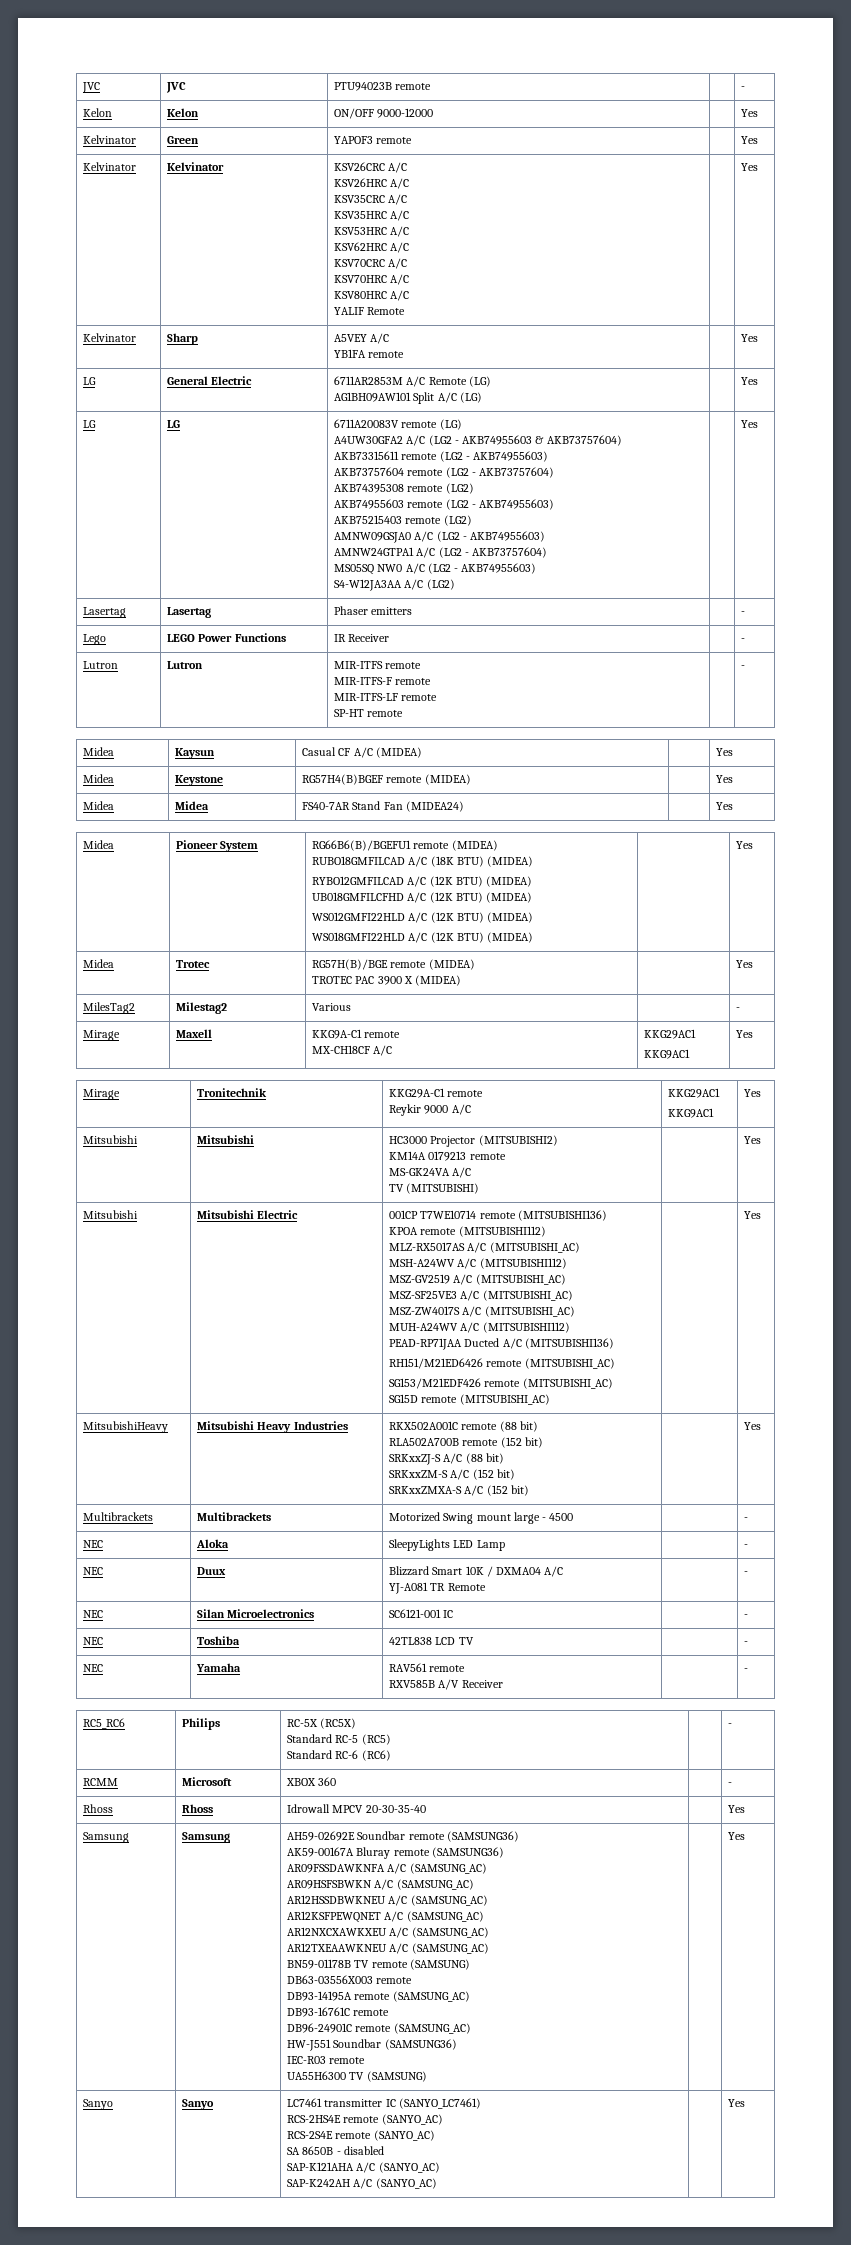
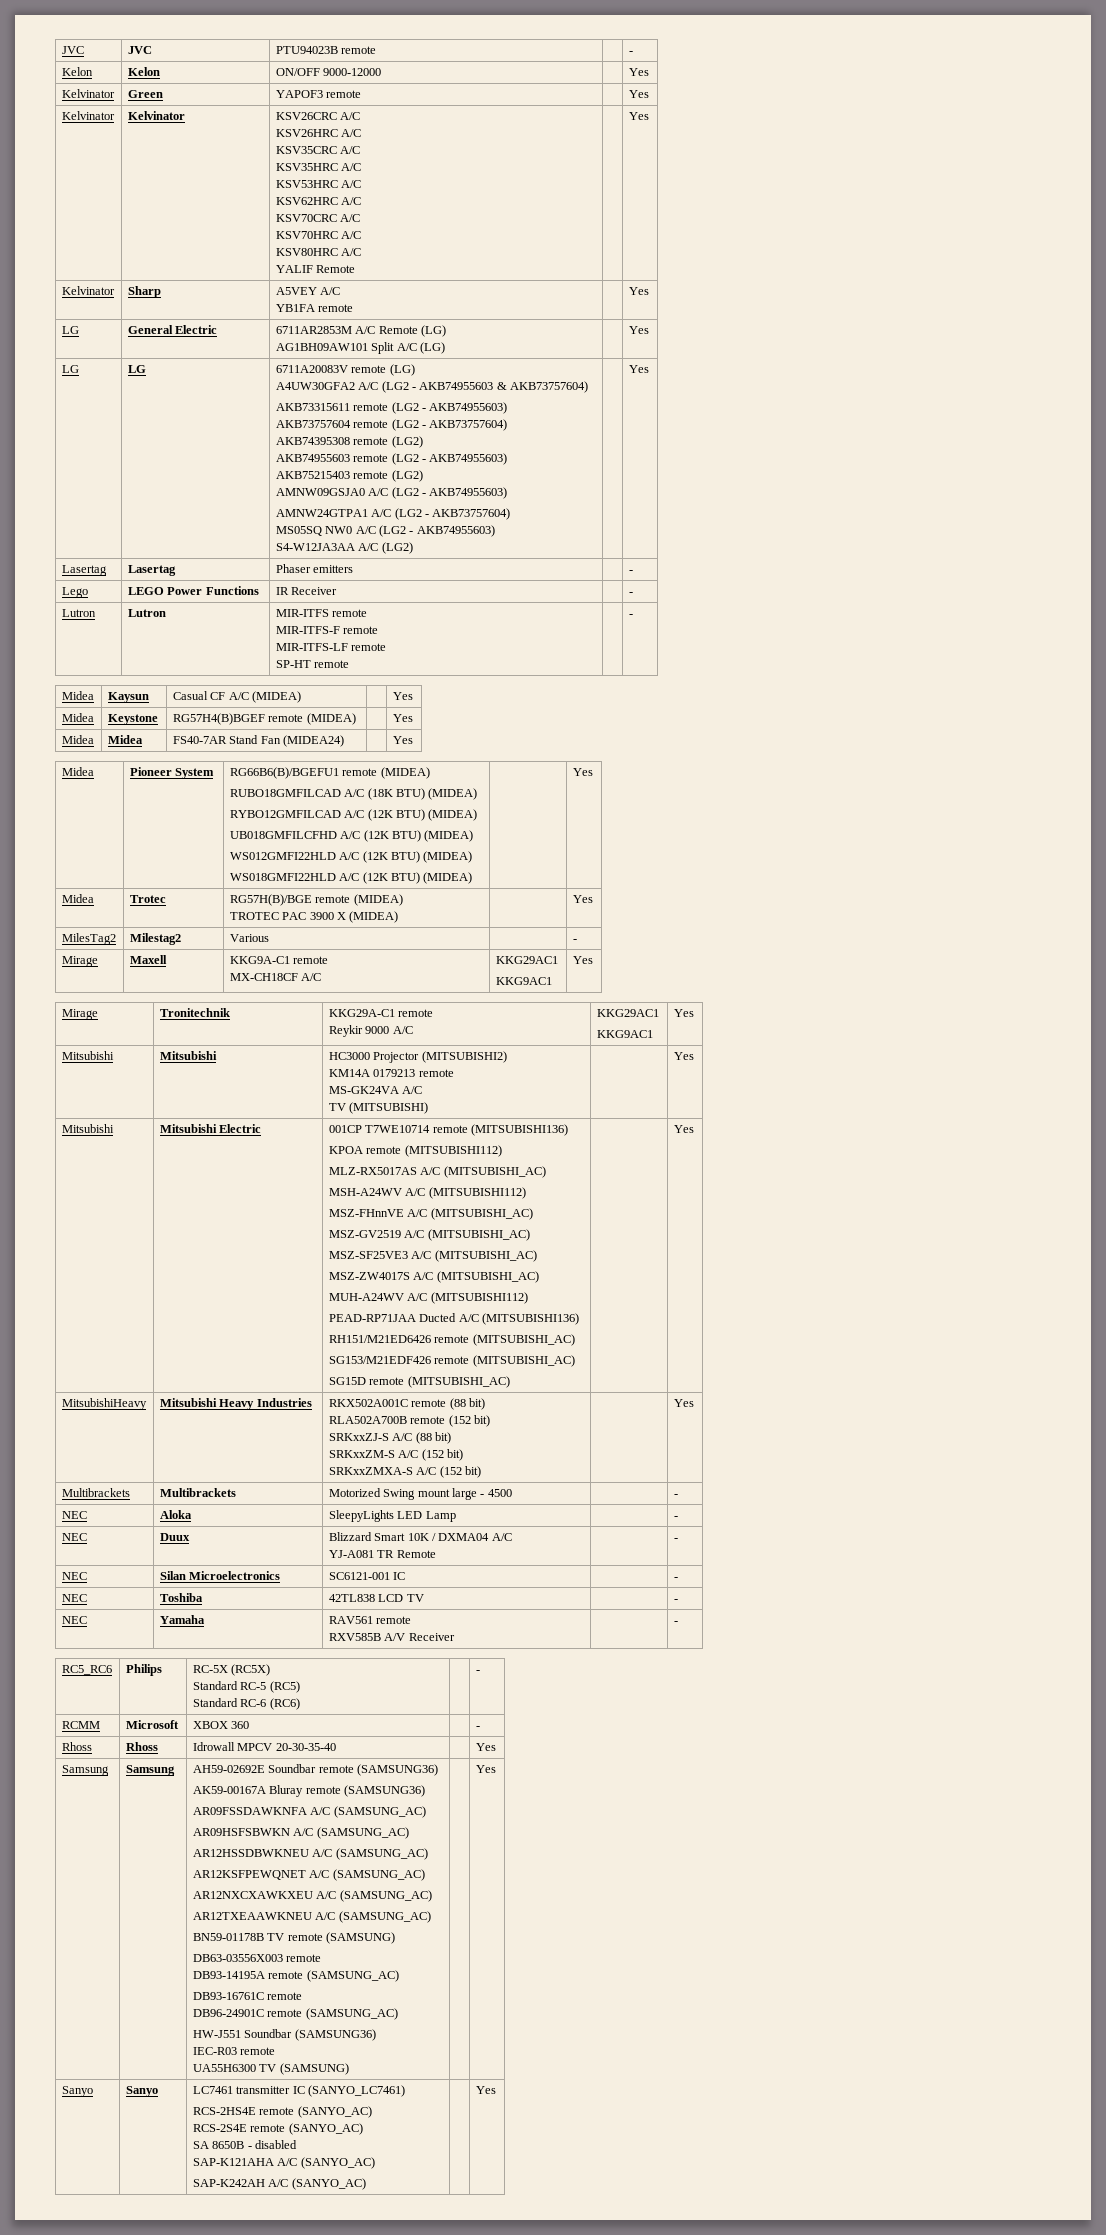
+ MSZ-FHnnVE A/C (MITSUBISHI_AC)

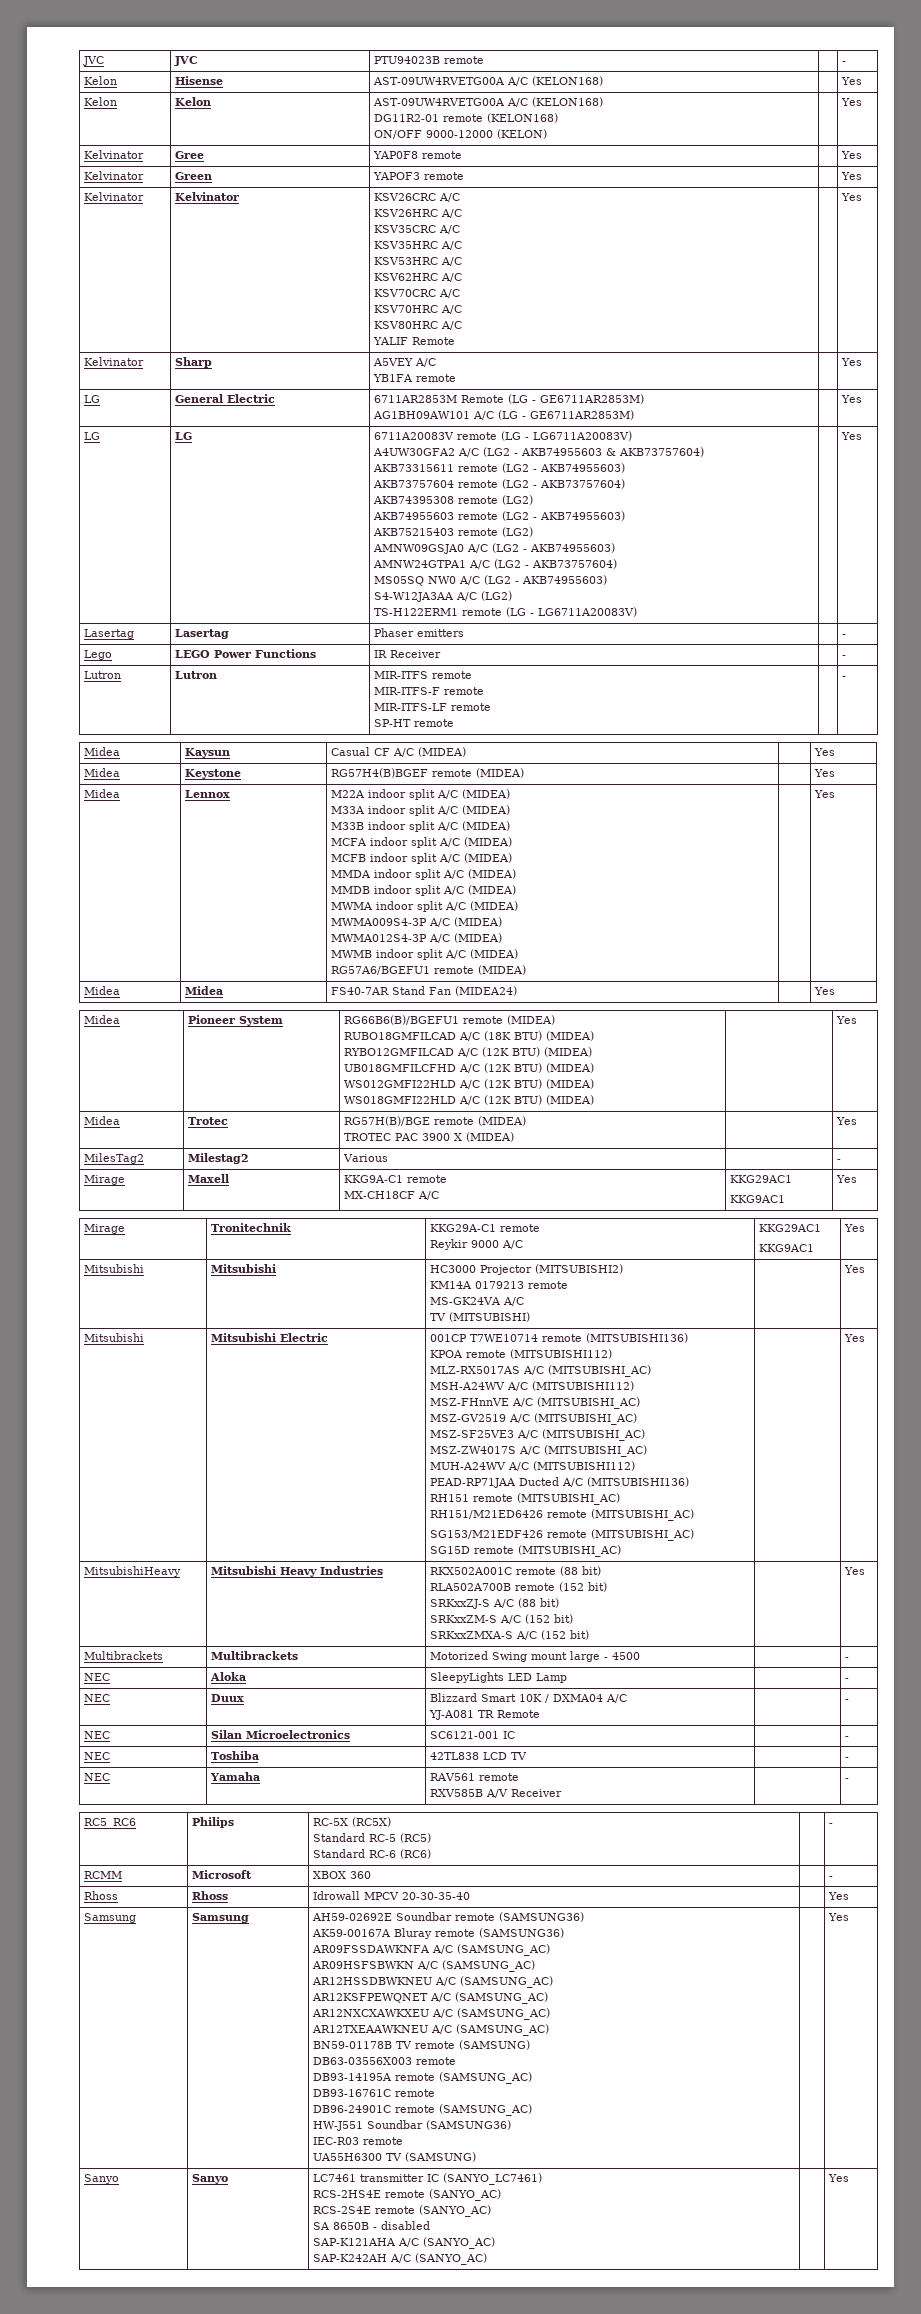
- Kelon | Kelon | ON/OFF 9000-12000 | | Yes
+ Kelon | Hisense | AST-09UW4RVETG00A A/C (KELON168) | | Yes
+ Kelon | Kelon | AST-09UW4RVETG00A A/C (KELON168)
+ DG11R2-01 remote (KELON168)
+ ON/OFF 9000-12000 (KELON) | | Yes
+ Kelvinator | Gree | YAP0F8 remote | | Yes
- LG | General Electric | 6711AR2853M A/C Remote (LG)
- AG1BH09AW101 Split A/C (LG) | | Yes
+ LG | General Electric | 6711AR2853M Remote (LG - GE6711AR2853M)
+ AG1BH09AW101 A/C (LG - GE6711AR2853M) | | Yes
- 6711A20083V remote (LG)
+ 6711A20083V remote (LG - LG6711A20083V)
+ TS-H122ERM1 remote (LG - LG6711A20083V)
+ Midea | Lennox | M22A indoor split A/C (MIDEA)
+ M33A indoor split A/C (MIDEA)
+ M33B indoor split A/C (MIDEA)
+ MCFA indoor split A/C (MIDEA)
+ MCFB indoor split A/C (MIDEA)
+ MMDA indoor split A/C (MIDEA)
+ MMDB indoor split A/C (MIDEA)
+ MWMA indoor split A/C (MIDEA)
+ MWMA009S4-3P A/C (MIDEA)
+ MWMA012S4-3P A/C (MIDEA)
+ MWMB indoor split A/C (MIDEA)
+ RG57A6/BGEFU1 remote (MIDEA) | | Yes
+ RH151 remote (MITSUBISHI_AC)

